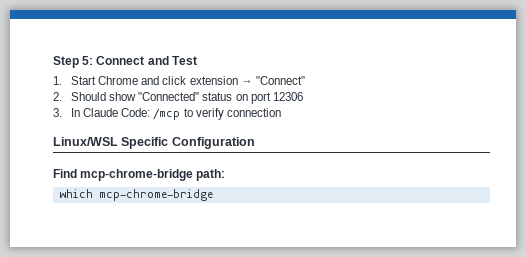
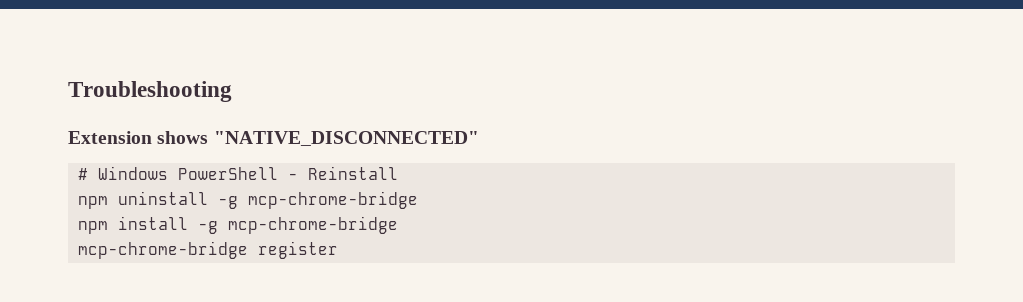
- Step 5: Connect and Test
- 1. Start Chrome and click extension → "Connect"
- 2. Should show "Connected" status on port 12306
- 3. In Claude Code: /mcp to verify connection
- Linux/WSL Specific Configuration
- Find mcp-chrome-bridge path:
- which mcp-chrome-bridge
+ Troubleshooting
+ Extension shows "NATIVE_DISCONNECTED"
+ # Windows PowerShell - Reinstall
+ npm uninstall -g mcp-chrome-bridge
+ npm install -g mcp-chrome-bridge
+ mcp-chrome-bridge register

